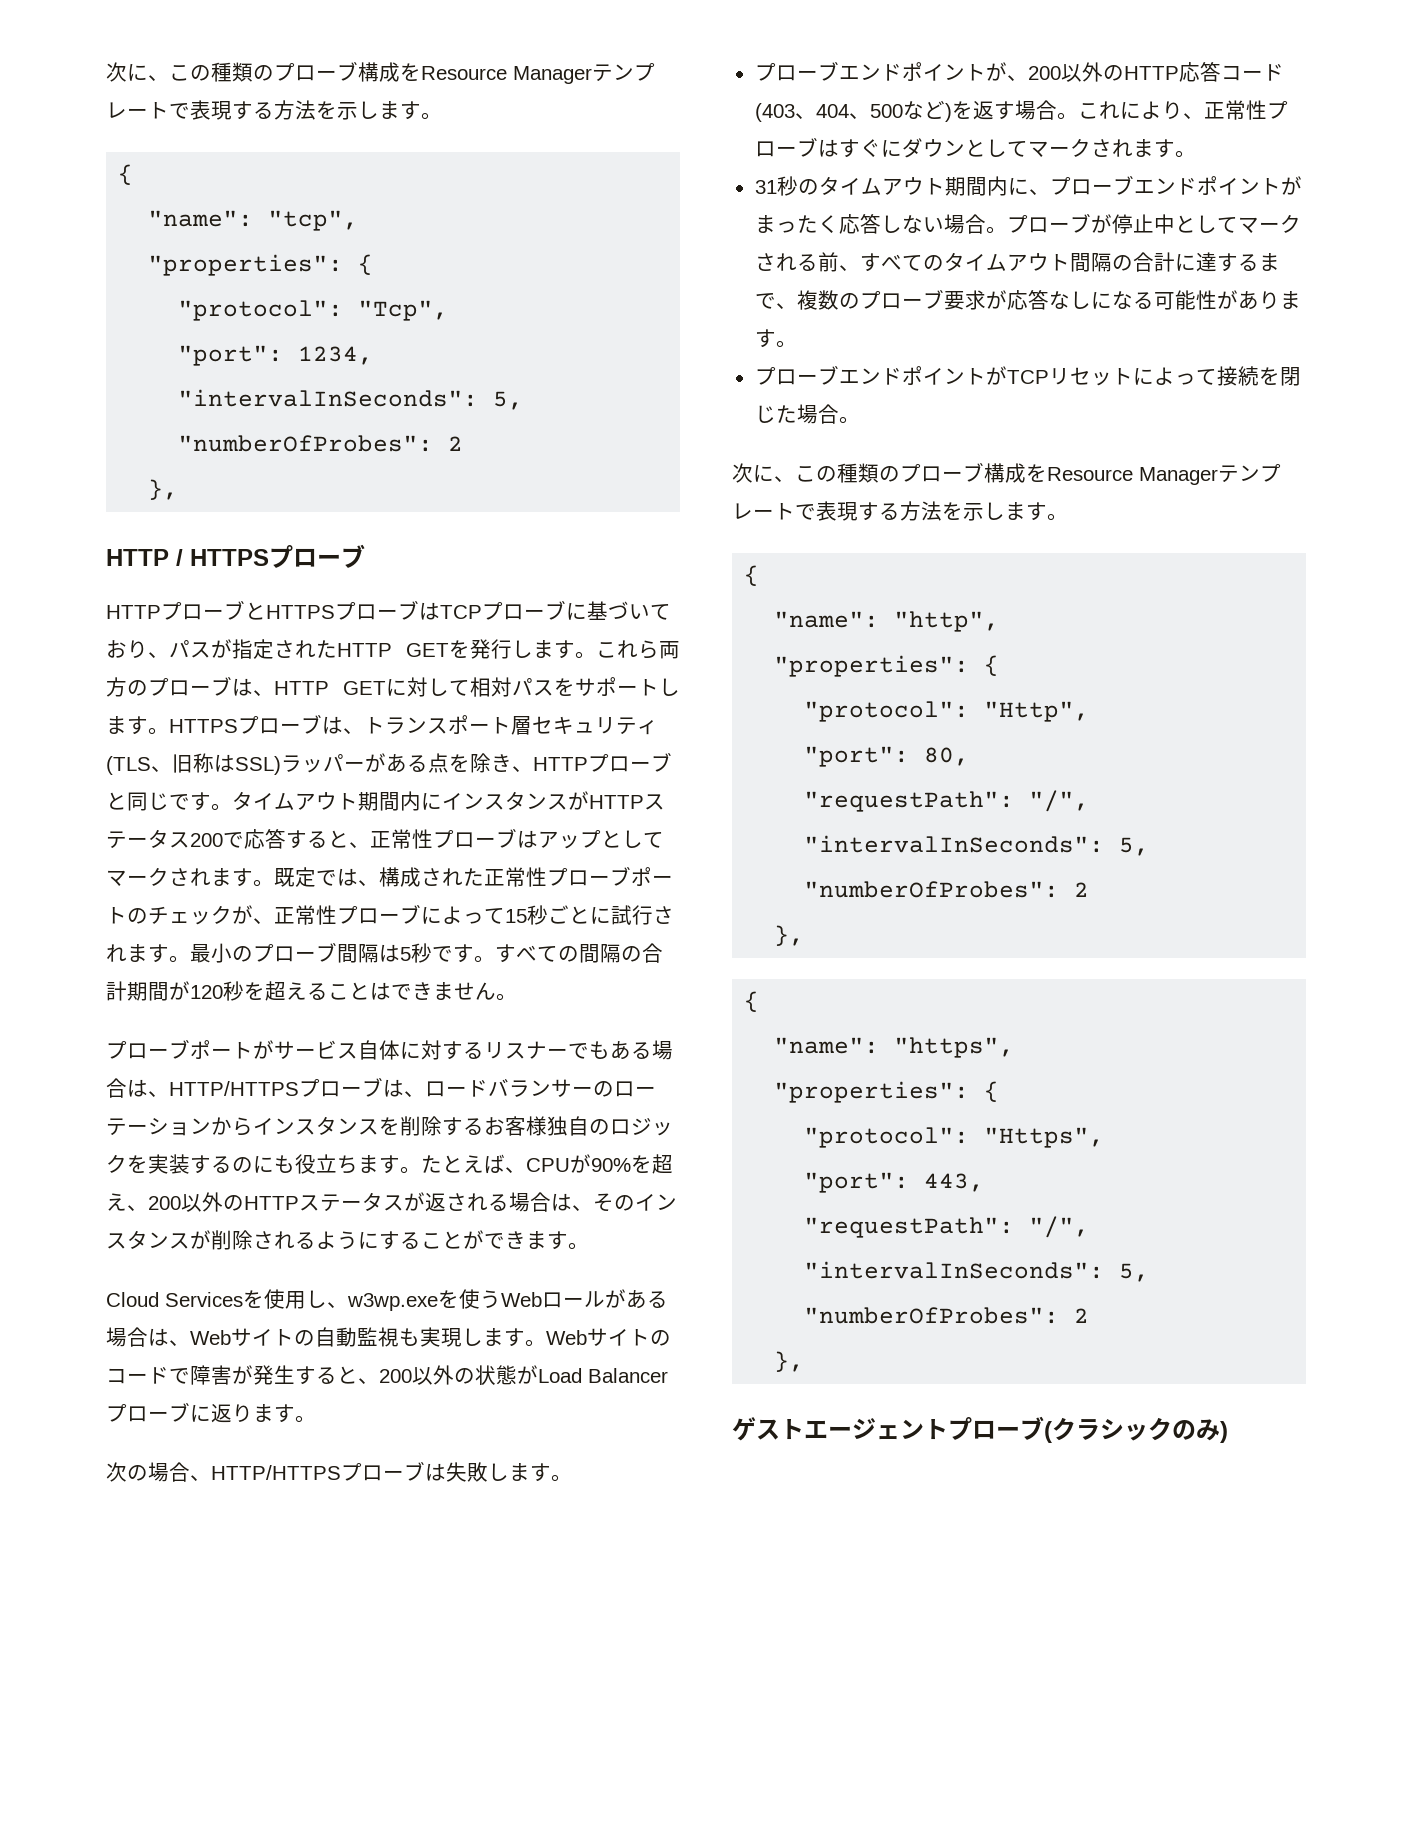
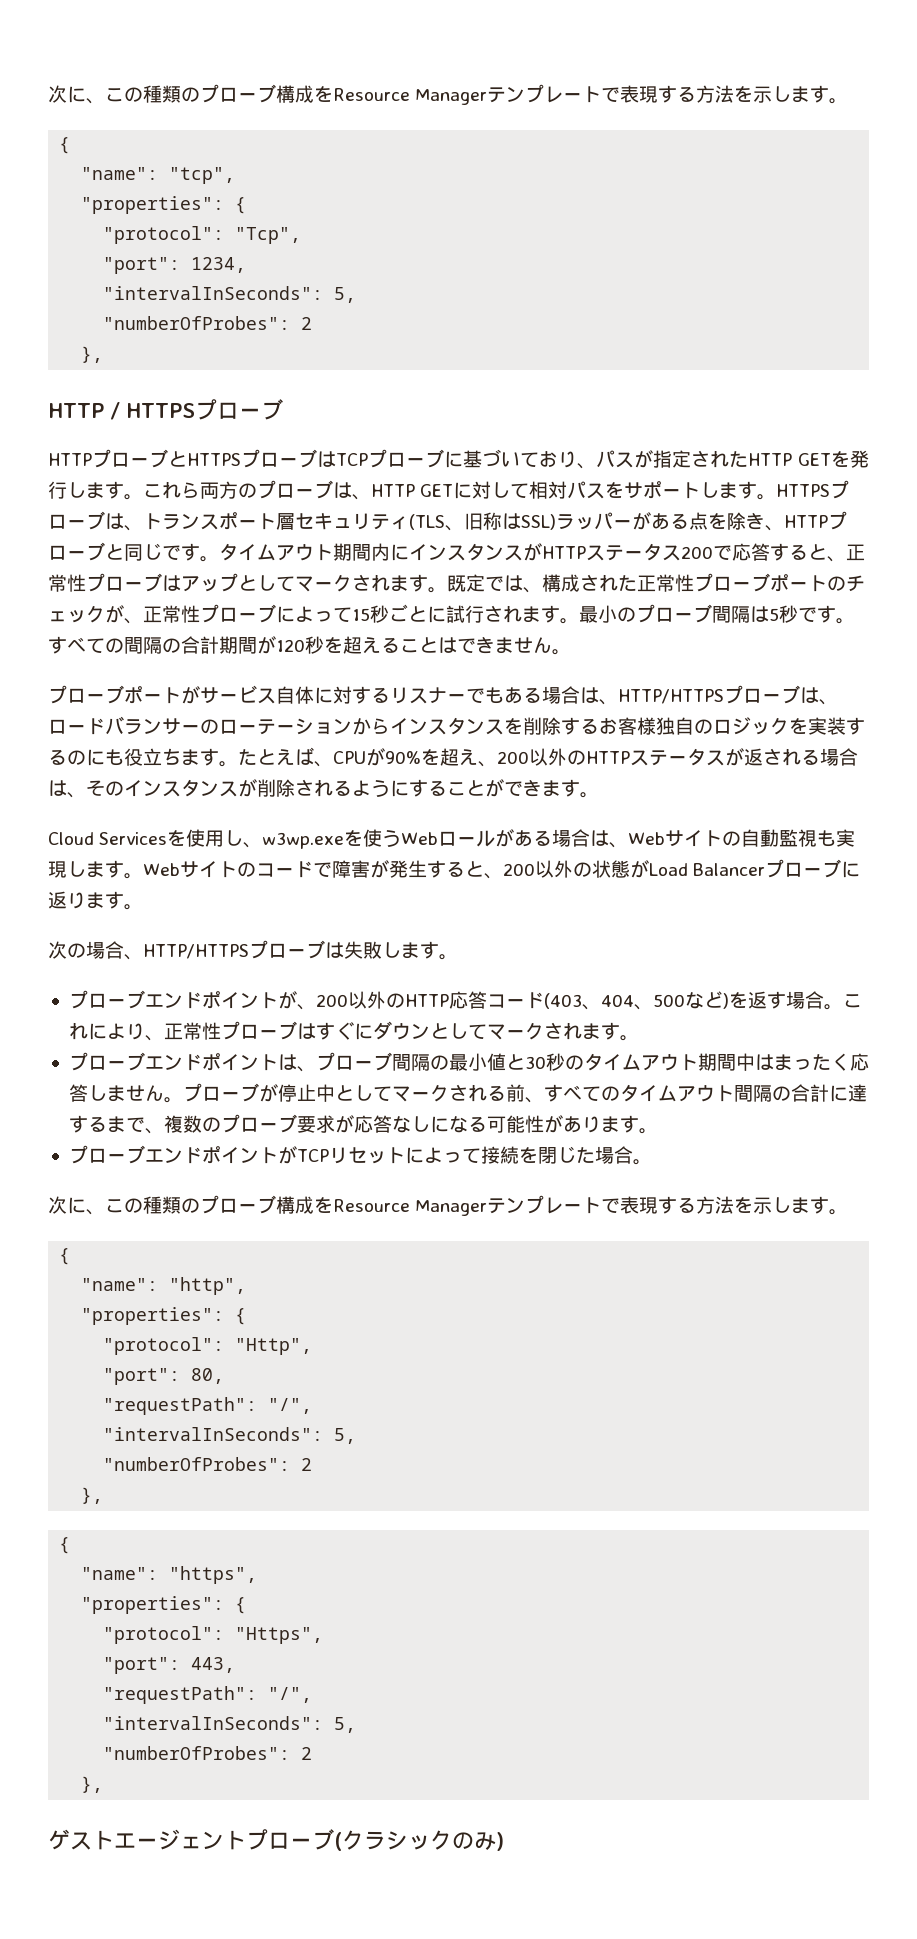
- 31秒のタイムアウト期間内に、プローブエンドポイントがまったく応答しない場合。
+ プローブエンドポイントは、プローブ間隔の最小値と30秒のタイムアウト期間中はまったく応答しません。

